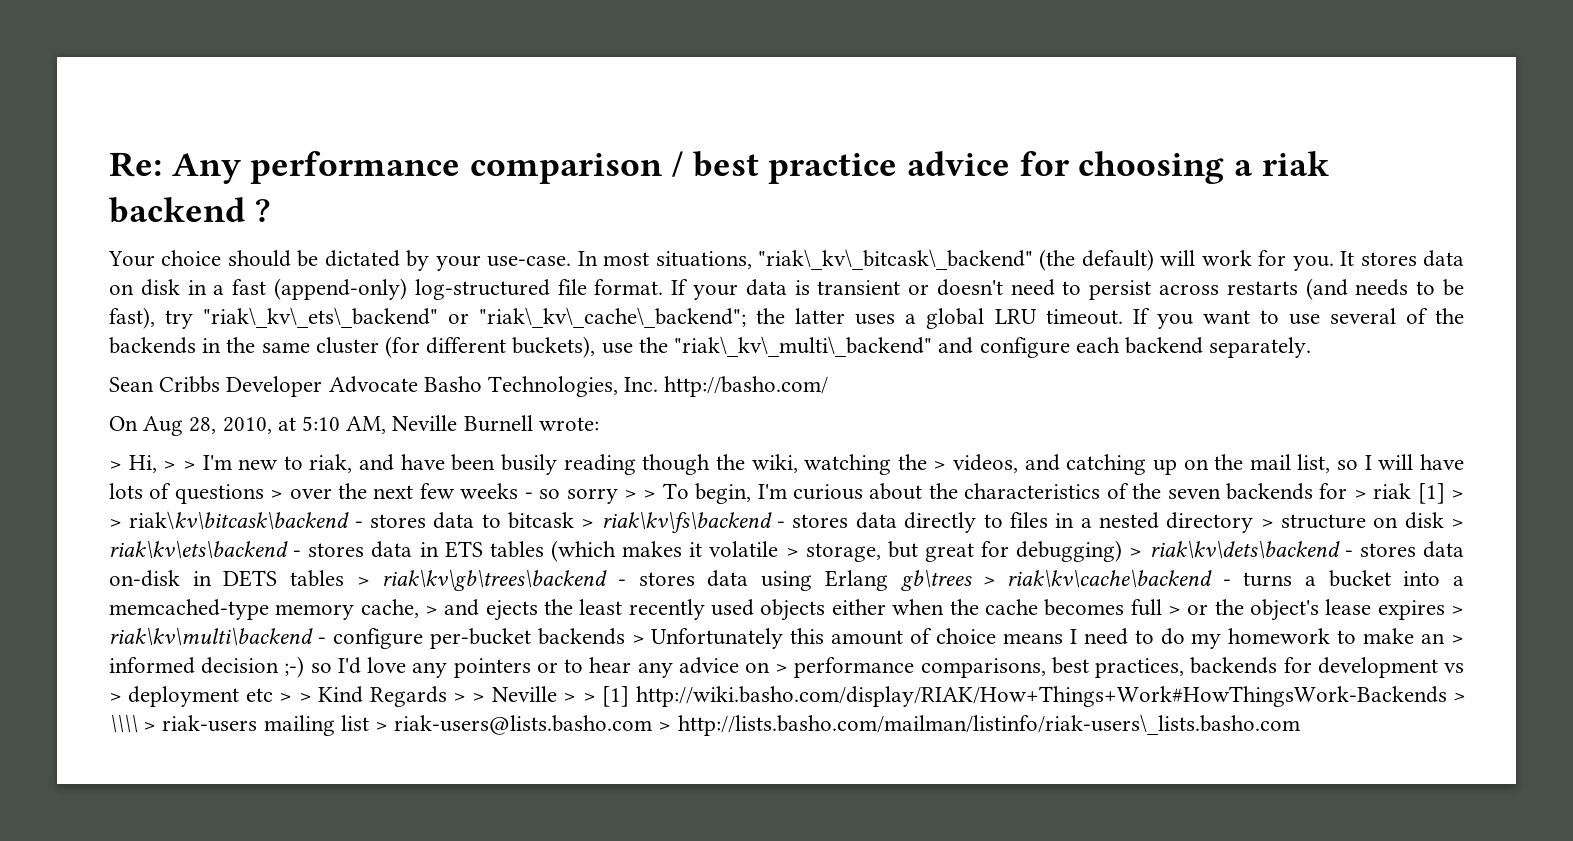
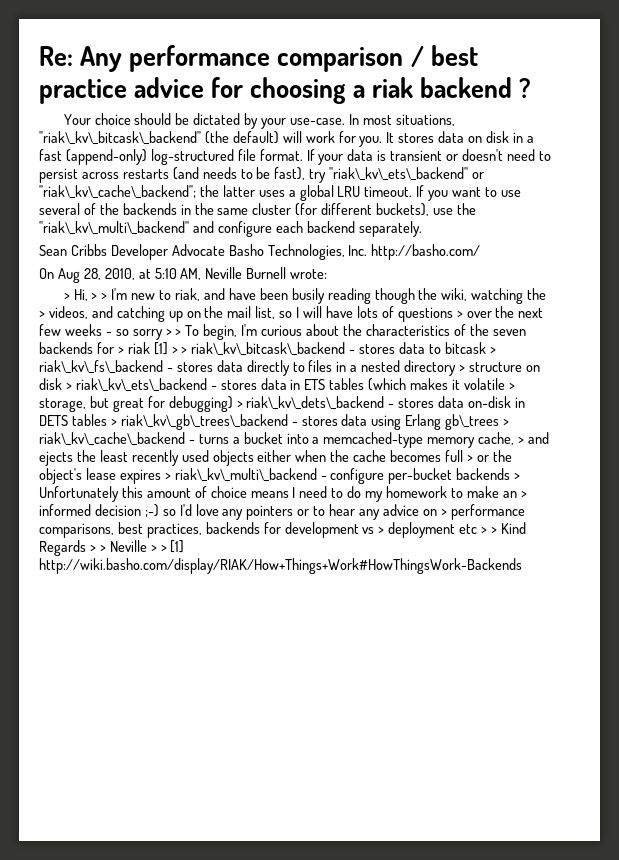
- > Hi, > > I'm new to riak, and have been busily reading though the wiki, watching the > videos, and catching up on the mail list, so I will have lots of questions > over the next few weeks - so sorry > > To begin, I'm curious about the characteristics of the seven backends for > riak [1] > > riak\kv\bitcask\backend - stores data to bitcask > riak\kv\fs\backend - stores data directly to files in a nested directory > structure on disk > riak\kv\ets\backend - stores data in ETS tables (which makes it volatile > storage, but great for debugging) > riak\kv\dets\backend - stores data on-disk in DETS tables > riak\kv\gb\trees\backend - stores data using Erlang gb\trees > riak\kv\cache\backend - turns a bucket into a memcached-type memory cache, > and ejects the least recently used objects either when the cache becomes full > or the object's lease expires > riak\kv\multi\backend - configure per-bucket backends > Unfortunately this amount of choice means I need to do my homework to make an > informed decision ;-) so I'd love any pointers or to hear any advice on > performance comparisons, best practices, backends for development vs > deployment etc > > Kind Regards > > Neville > > [1] http://wiki.basho.com/display/RIAK/How+Things+Work#HowThingsWork-Backends > \\\\ > riak-users mailing list > riak-users@lists.basho.com > http://lists.basho.com/mailman/listinfo/riak-users\_lists.basho.com
+ > Hi, > > I'm new to riak, and have been busily reading though the wiki, watching the > videos, and catching up on the mail list, so I will have lots of questions > over the next few weeks - so sorry > > To begin, I'm curious about the characteristics of the seven backends for > riak [1] > > riak\_kv\_bitcask\_backend - stores data to bitcask > riak\_kv\_fs\_backend - stores data directly to files in a nested directory > structure on disk > riak\_kv\_ets\_backend - stores data in ETS tables (which makes it volatile > storage, but great for debugging) > riak\_kv\_dets\_backend - stores data on-disk in DETS tables > riak\_kv\_gb\_trees\_backend - stores data using Erlang gb\_trees > riak\_kv\_cache\_backend - turns a bucket into a memcached-type memory cache, > and ejects the least recently used objects either when the cache becomes full > or the object's lease expires > riak\_kv\_multi\_backend - configure per-bucket backends > Unfortunately this amount of choice means I need to do my homework to make an > informed decision ;-) so I'd love any pointers or to hear any advice on > performance comparisons, best practices, backends for development vs > deployment etc > > Kind Regards > > Neville > > [1] http://wiki.basho.com/display/RIAK/How+Things+Work#HowThingsWork-Backends

